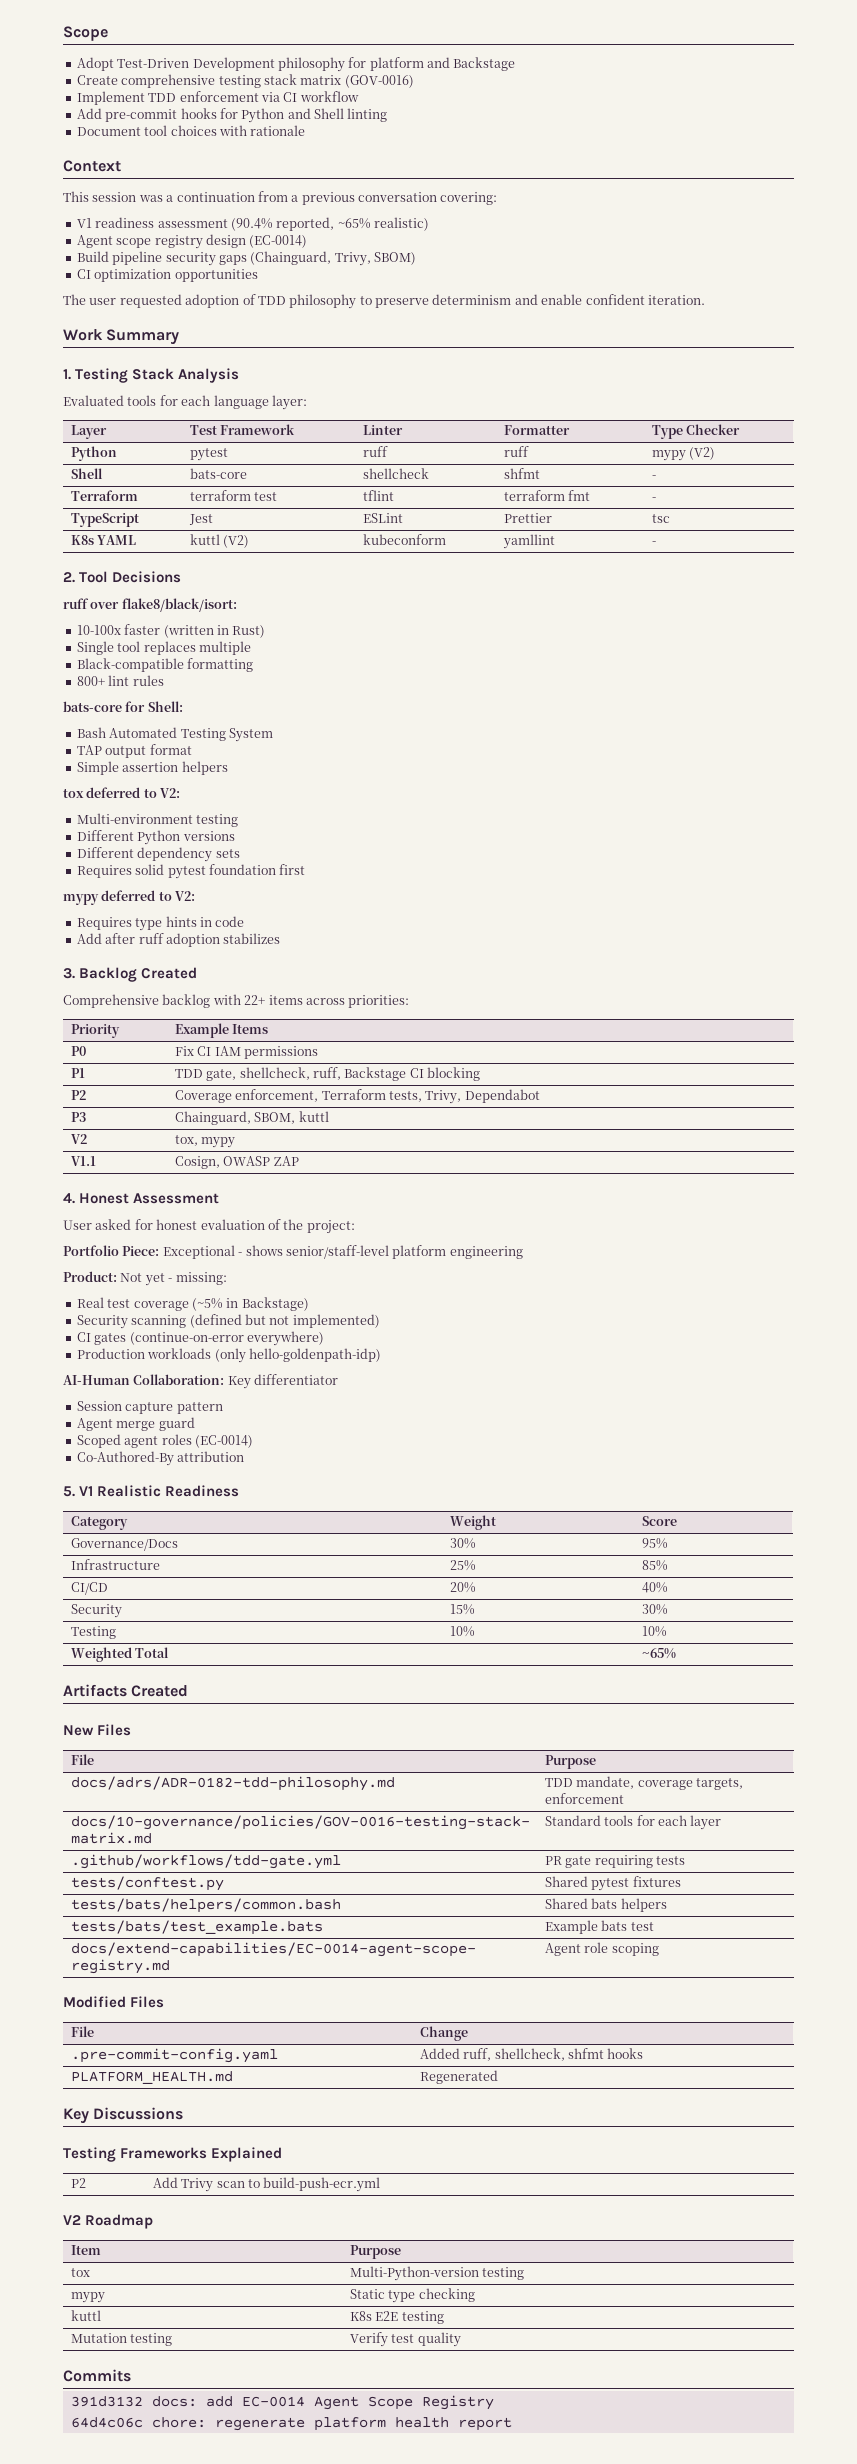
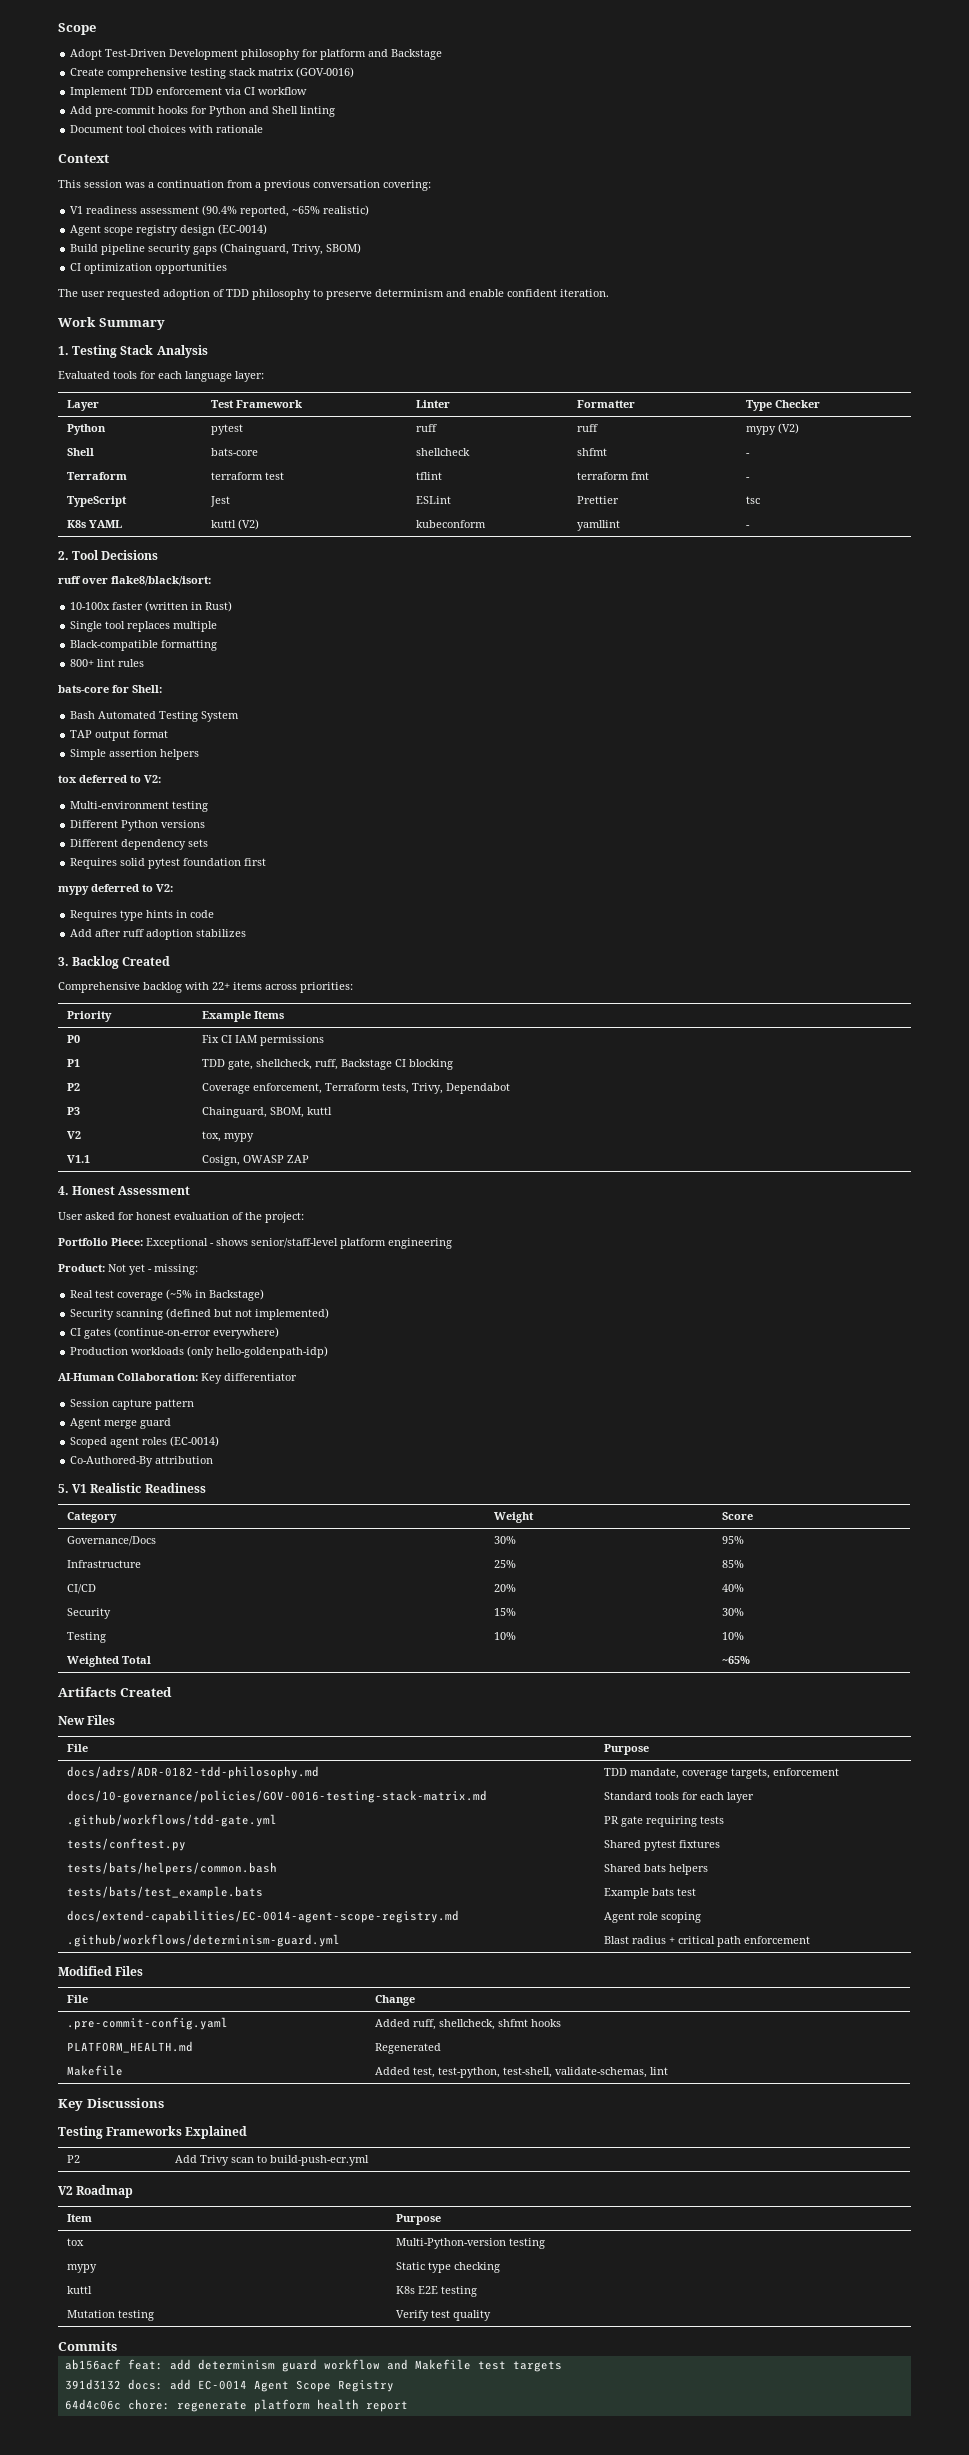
+ .github/workflows/determinism-guard.yml | Blast radius + critical path enforcement
+ Makefile | Added test, test-python, test-shell, validate-schemas, lint
+ ab156acf feat: add determinism guard workflow and Makefile test targets

